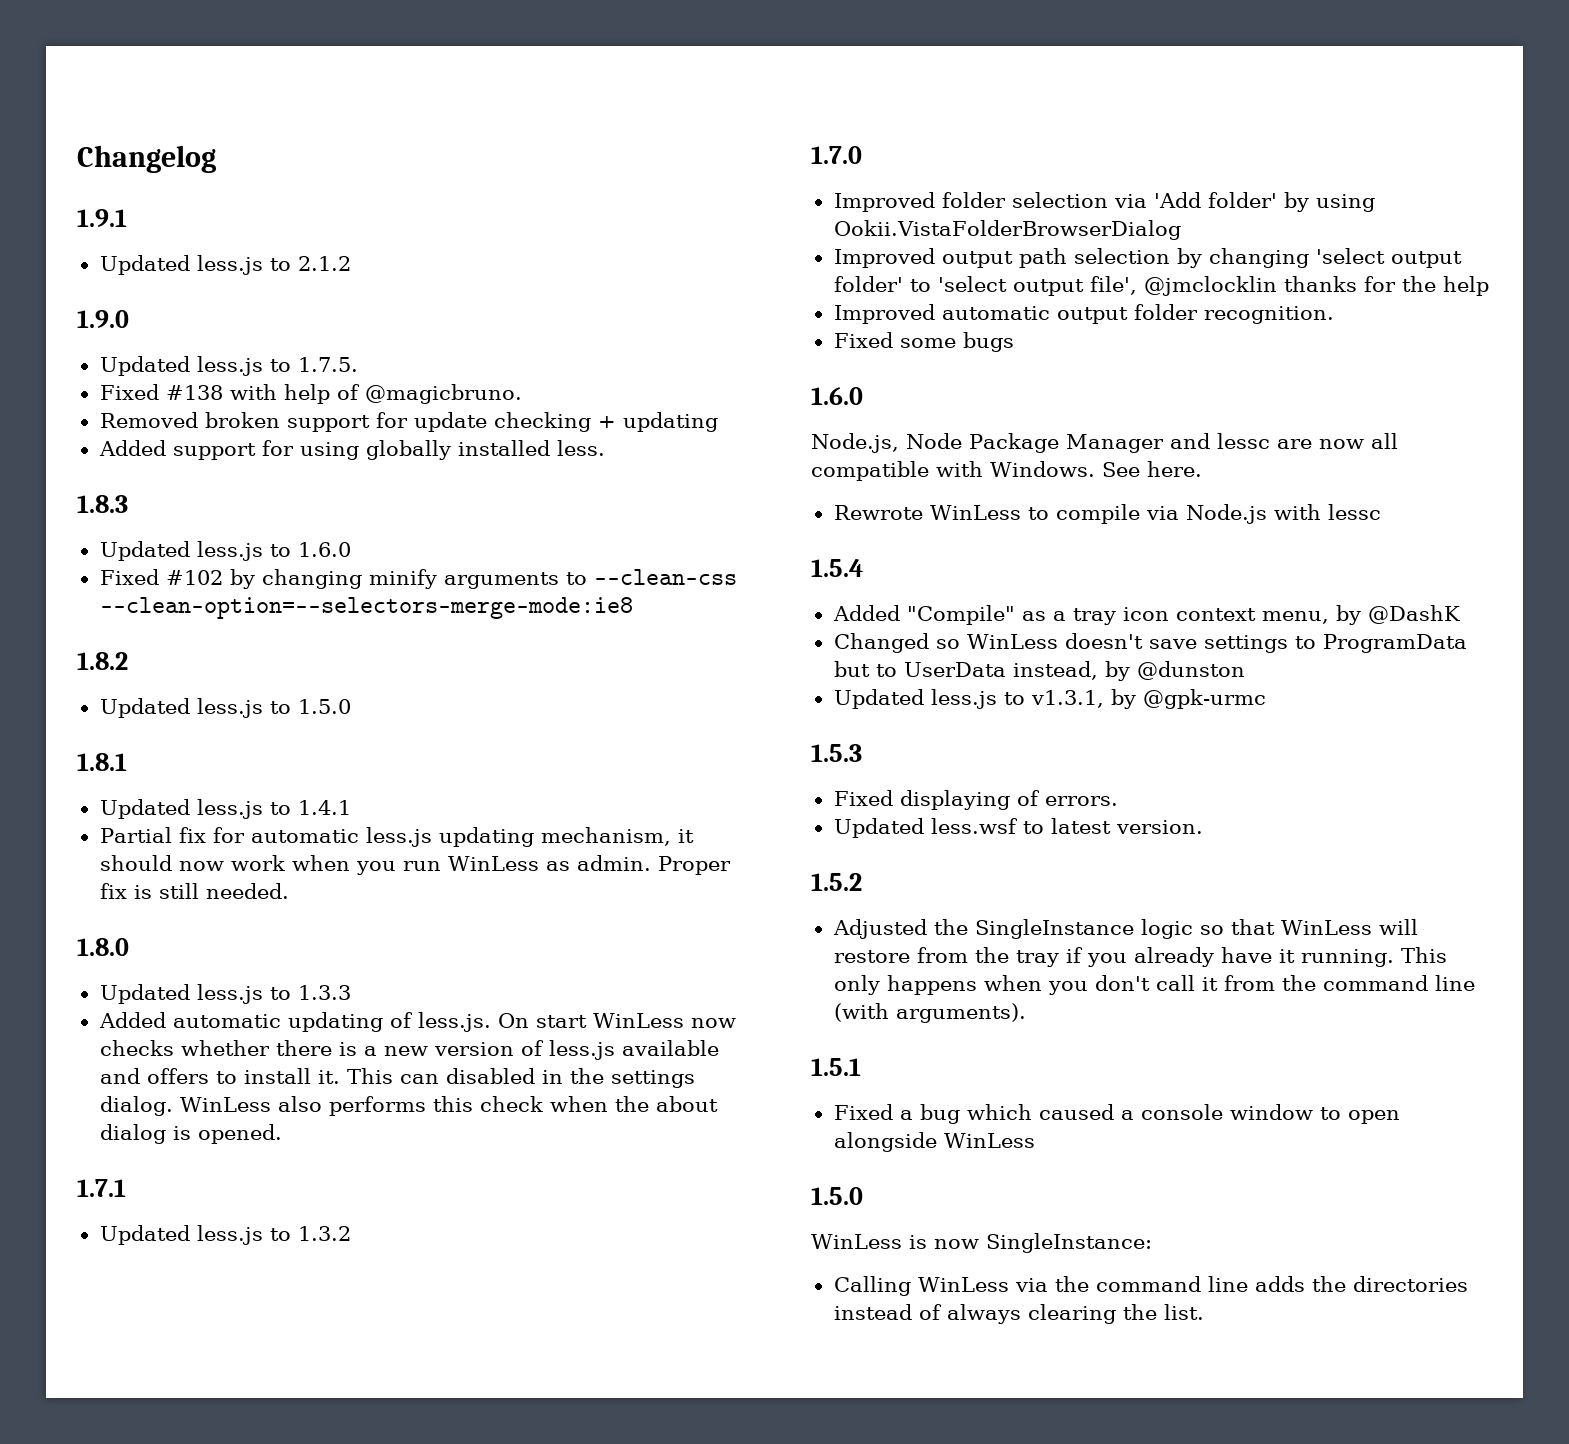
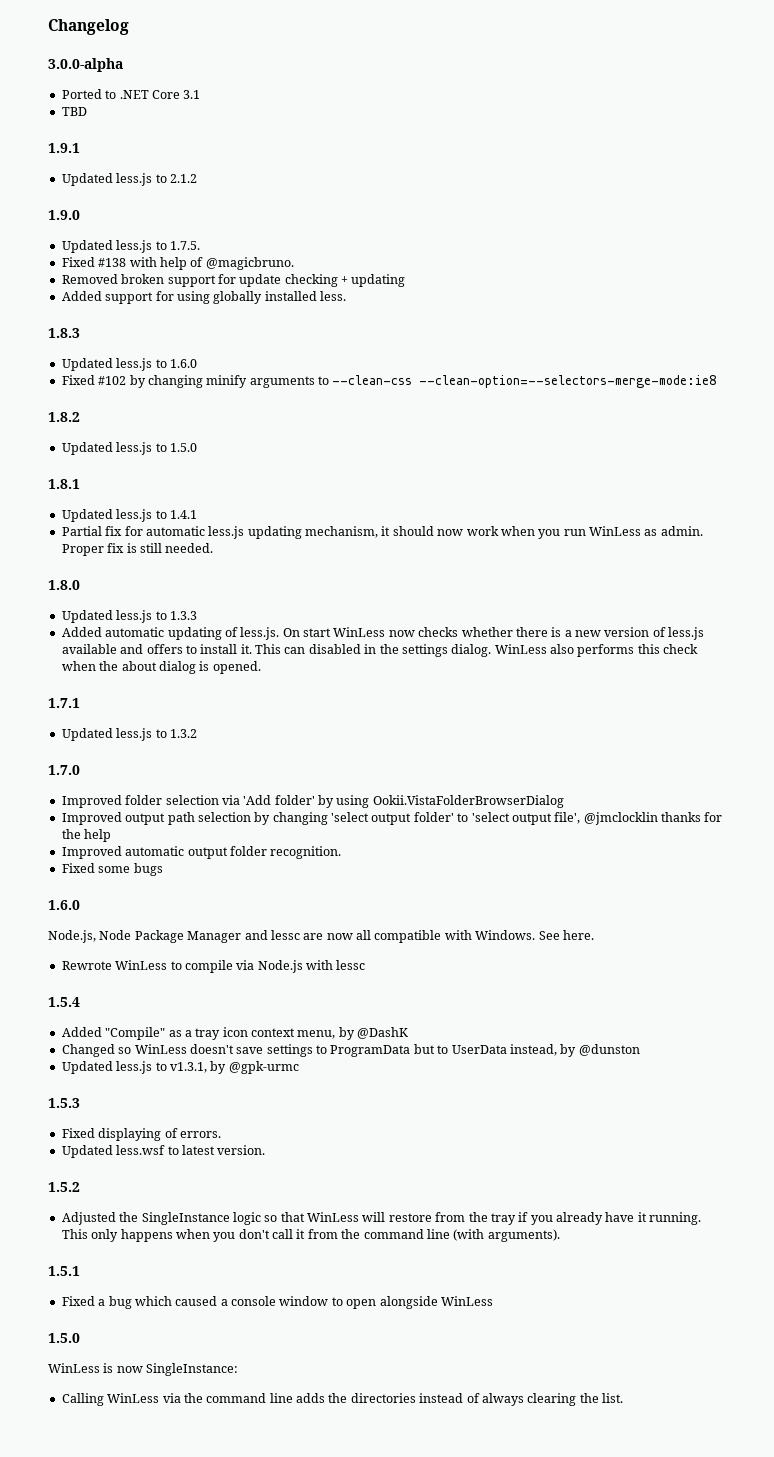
+ 3.0.0-alpha
+ Ported to .NET Core 3.1
+ TBD

